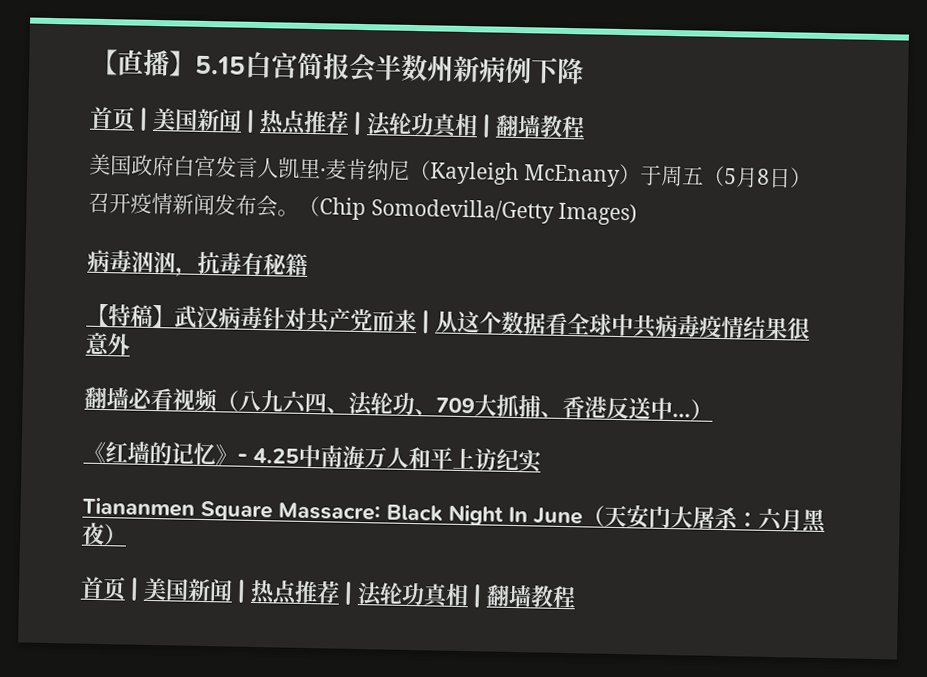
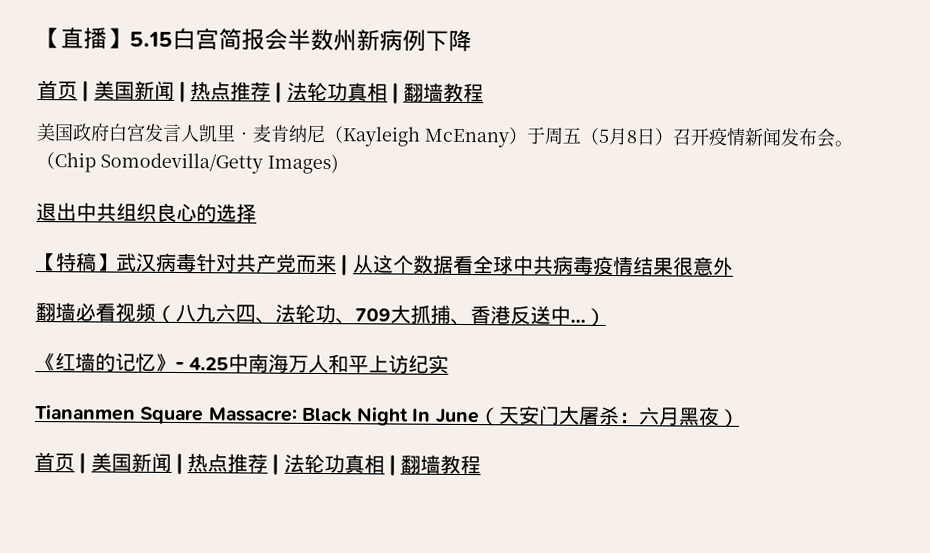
- 病毒汹汹，抗毒有秘籍
+ 退出中共组织良心的选择

